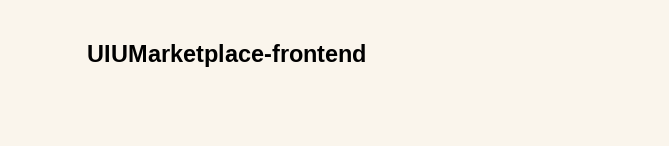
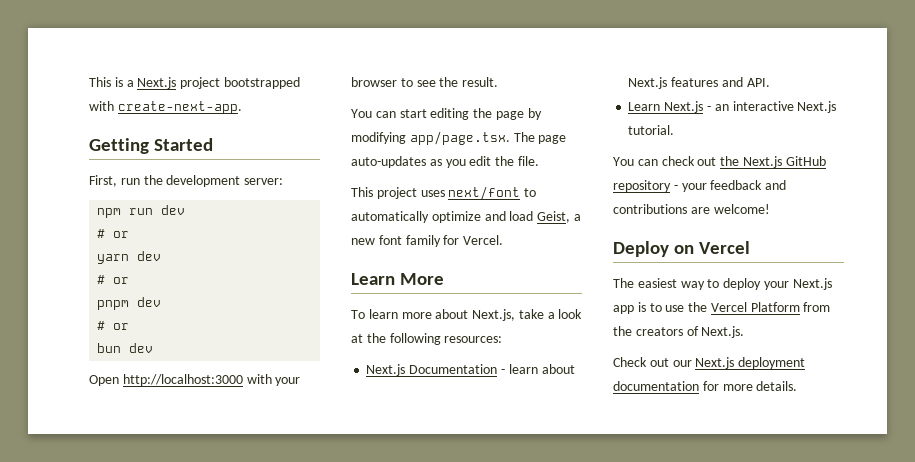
- UIUMarketplace-frontend
+ This is a Next.js project bootstrapped with create-next-app.
+ Getting Started
+ First, run the development server:
+ npm run dev
+ # or
+ yarn dev
+ # or
+ pnpm dev
+ # or
+ bun dev
+ Open http://localhost:3000 with your browser to see the result.
+ You can start editing the page by modifying app/page.tsx. The page auto-updates as you edit the file.
+ This project uses next/font to automatically optimize and load Geist, a new font family for Vercel.
+ Learn More
+ To learn more about Next.js, take a look at the following resources:
+ Next.js Documentation - learn about Next.js features and API.
+ Learn Next.js - an interactive Next.js tutorial.
+ You can check out the Next.js GitHub repository - your feedback and contributions are welcome!
+ Deploy on Vercel
+ The easiest way to deploy your Next.js app is to use the Vercel Platform from the creators of Next.js.
+ Check out our Next.js deployment documentation for more details.

